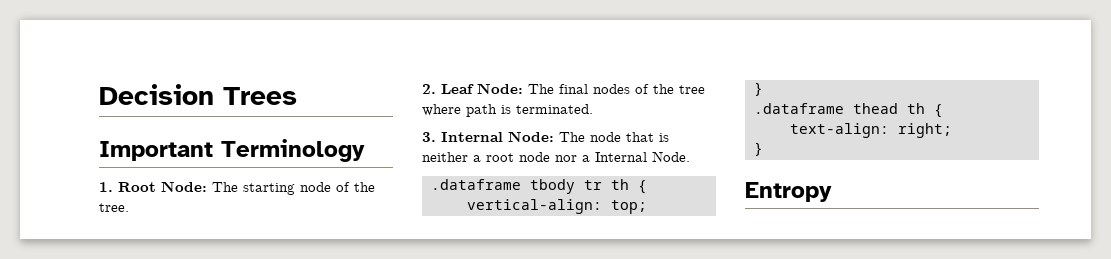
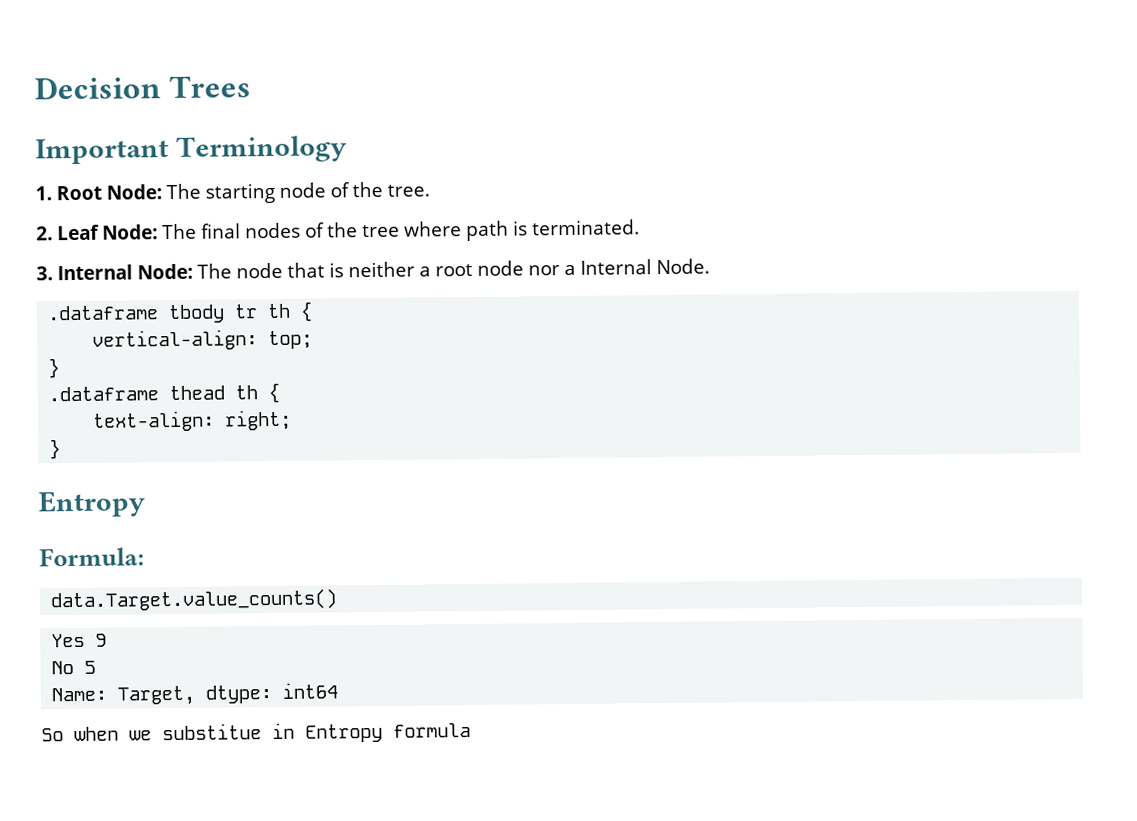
+ Formula:
+ data.Target.value_counts()
+ Yes 9
+ No 5
+ Name: Target, dtype: int64
+ So when we substitue in Entropy formula

